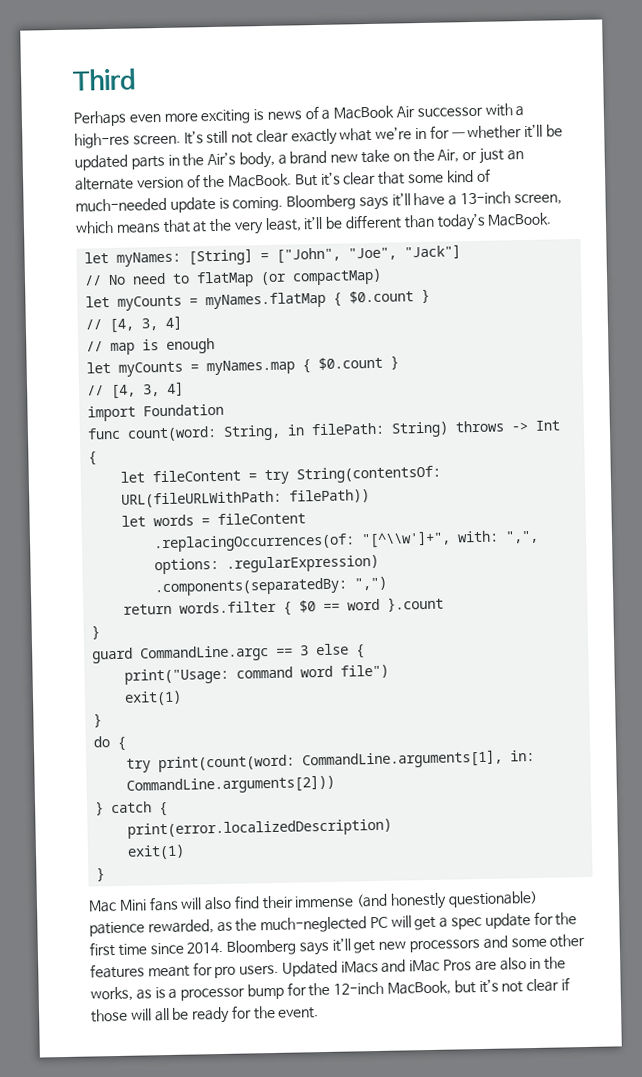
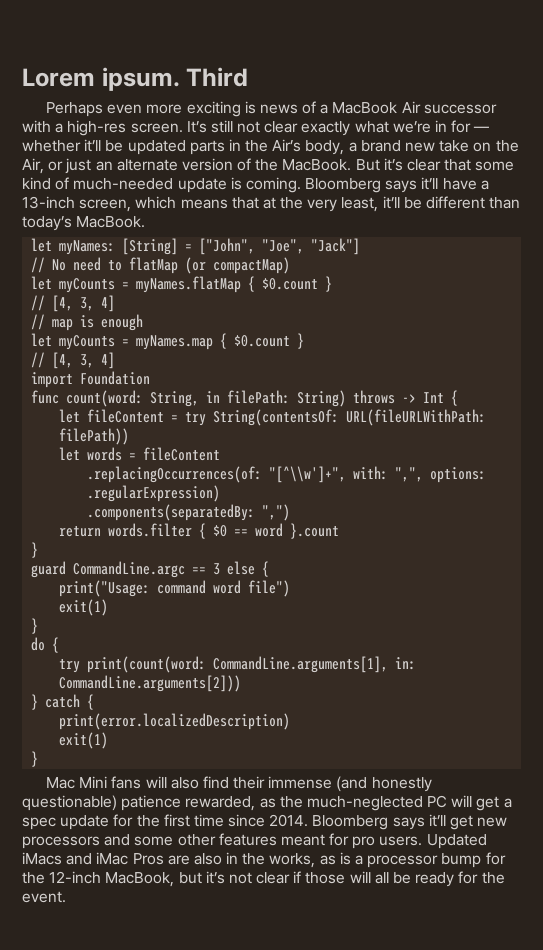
+ Lorem ipsum.

